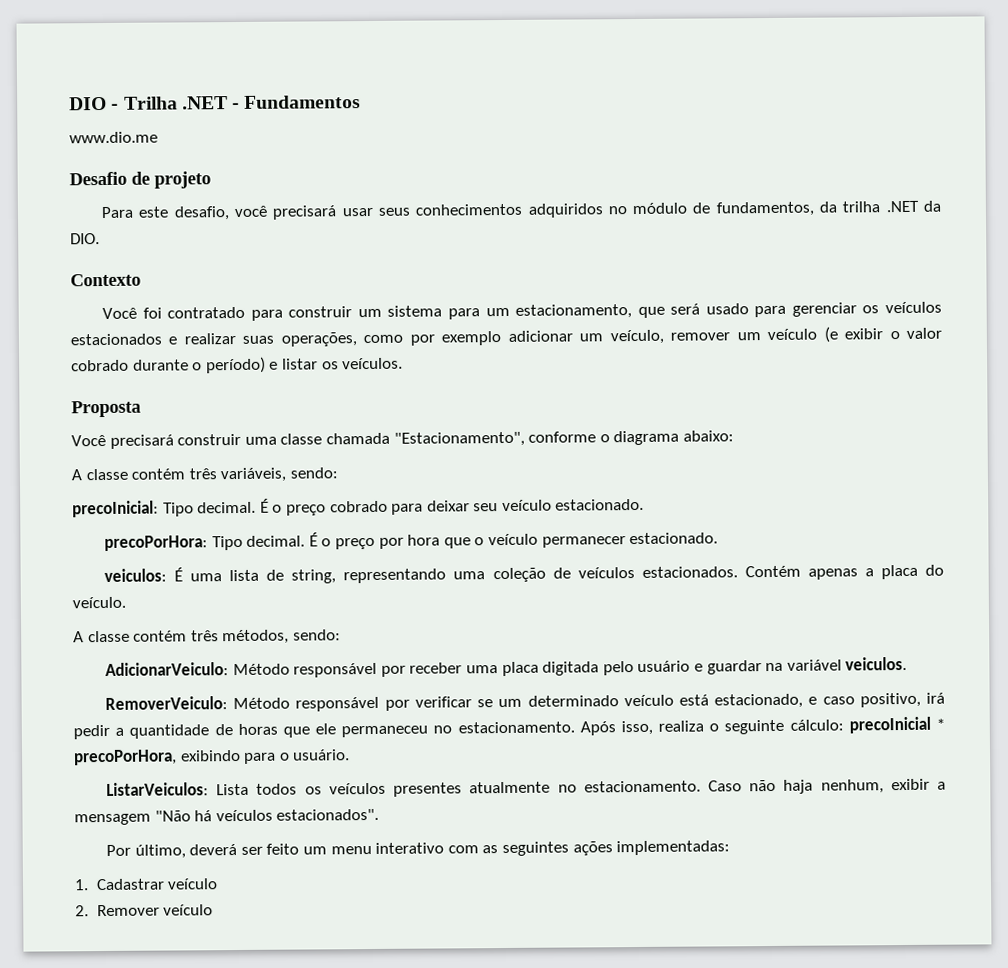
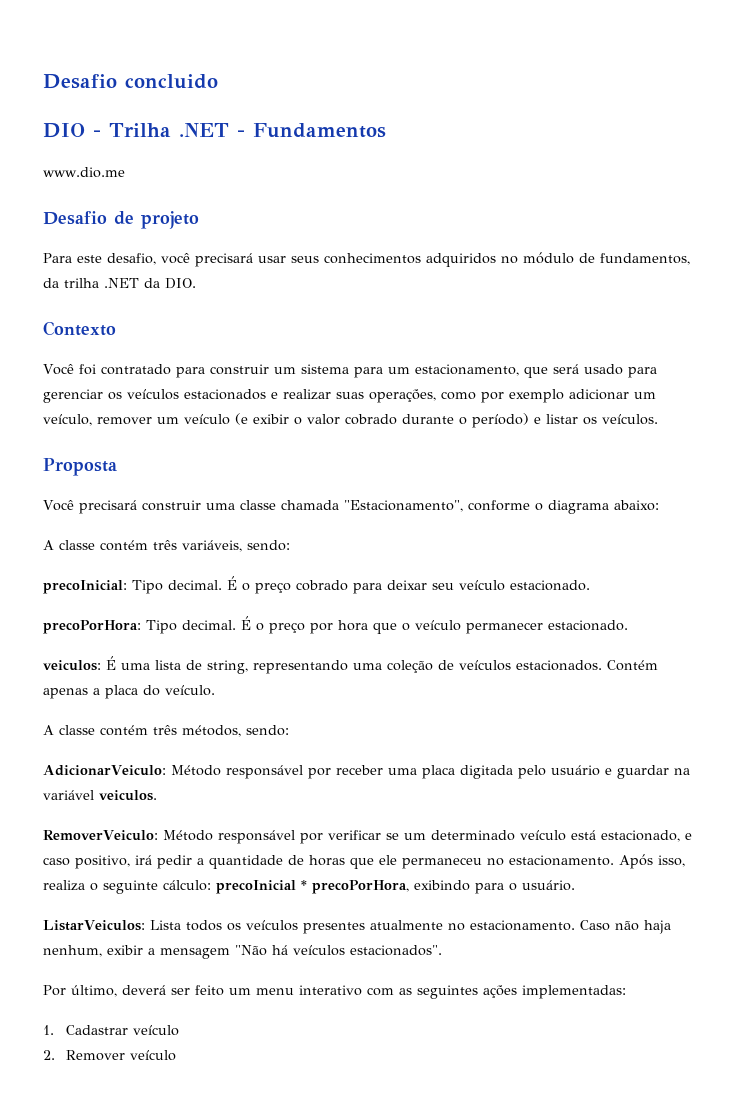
+ Desafio concluido

